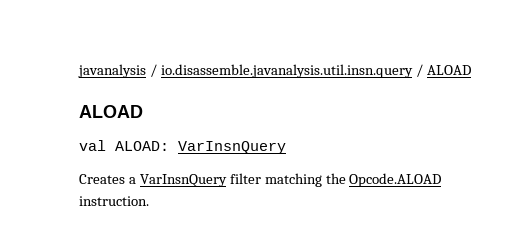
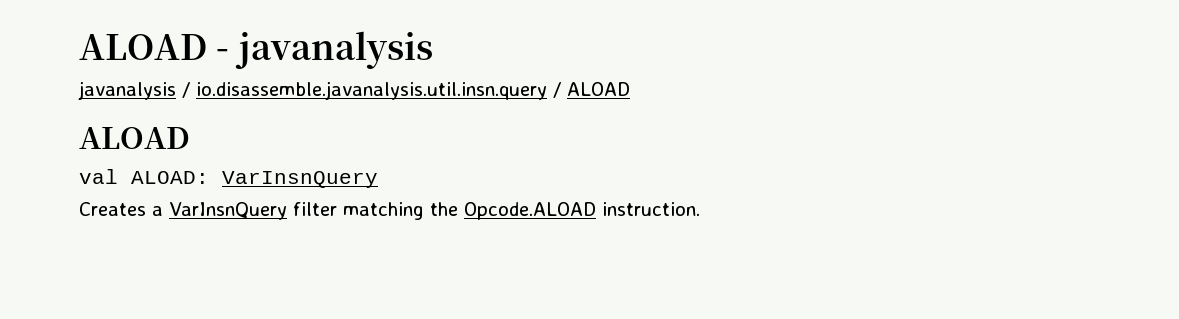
+ ALOAD - javanalysis

